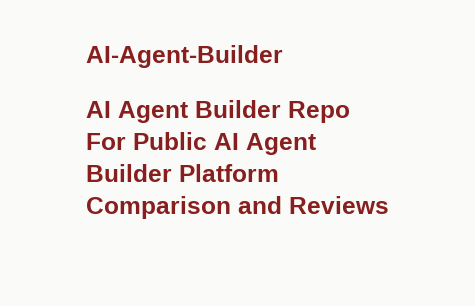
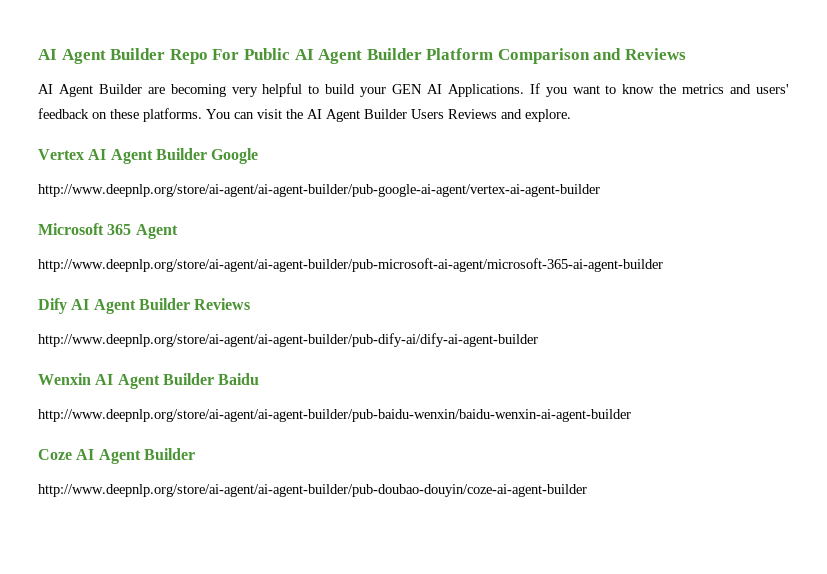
- AI-Agent-Builder
+ AI Agent Builder are becoming very helpful to build your GEN AI Applications. If you want to know the metrics and users' feedback on these platforms. You can visit the AI Agent Builder Users Reviews and explore.
+ Vertex AI Agent Builder Google
+ http://www.deepnlp.org/store/ai-agent/ai-agent-builder/pub-google-ai-agent/vertex-ai-agent-builder
+ Microsoft 365 Agent
+ http://www.deepnlp.org/store/ai-agent/ai-agent-builder/pub-microsoft-ai-agent/microsoft-365-ai-agent-builder
+ Dify AI Agent Builder Reviews
+ http://www.deepnlp.org/store/ai-agent/ai-agent-builder/pub-dify-ai/dify-ai-agent-builder
+ Wenxin AI Agent Builder Baidu
+ http://www.deepnlp.org/store/ai-agent/ai-agent-builder/pub-baidu-wenxin/baidu-wenxin-ai-agent-builder
+ Coze AI Agent Builder
+ http://www.deepnlp.org/store/ai-agent/ai-agent-builder/pub-doubao-douyin/coze-ai-agent-builder

